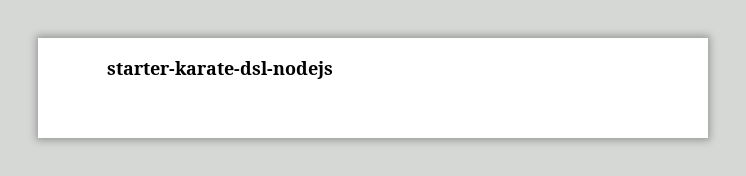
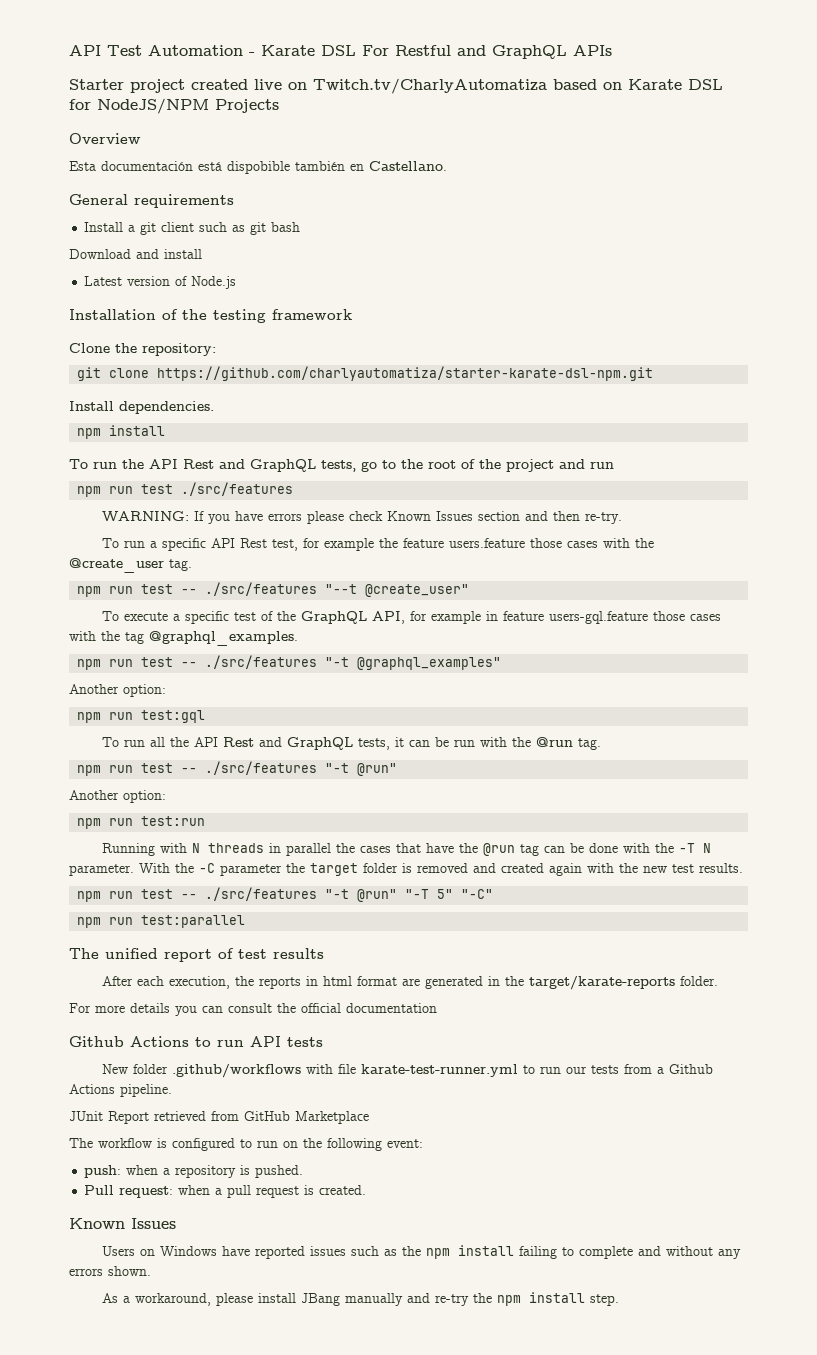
- starter-karate-dsl-nodejs
+ API Test Automation - Karate DSL For Restful and GraphQL APIs
+ Starter project created live on Twitch.tv/CharlyAutomatiza based on Karate DSL for NodeJS/NPM Projects
+ Overview
+ Esta documentación está dispobible también en Castellano.
+ General requirements
+ Install a git client such as git bash
+ Download and install
+ Latest version of Node.js
+ Installation of the testing framework
+ Clone the repository:
+ git clone https://github.com/charlyautomatiza/starter-karate-dsl-npm.git
+ Install dependencies.
+ npm install
+ To run the API Rest and GraphQL tests, go to the root of the project and run
+ npm run test ./src/features
+ WARNING: If you have errors please check Known Issues section and then re-try.
+ To run a specific API Rest test, for example the feature users.feature those cases with the @create_user tag.
+ npm run test -- ./src/features "--t @create_user"
+ To execute a specific test of the GraphQL API, for example in feature users-gql.feature those cases with the tag @graphql_examples.
+ npm run test -- ./src/features "-t @graphql_examples"
+ Another option:
+ npm run test:gql
+ To run all the API Rest and GraphQL tests, it can be run with the @run tag.
+ npm run test -- ./src/features "-t @run"
+ Another option:
+ npm run test:run
+ Running with N threads in parallel the cases that have the @run tag can be done with the -T N parameter. With the -C parameter the target folder is removed and created again with the new test results.
+ npm run test -- ./src/features "-t @run" "-T 5" "-C"
+ npm run test:parallel
+ The unified report of test results
+ After each execution, the reports in html format are generated in the target/karate-reports folder.
+ For more details you can consult the official documentation
+ Github Actions to run API tests
+ New folder .github/workflows with file karate-test-runner.yml to run our tests from a Github Actions pipeline.
+ JUnit Report retrieved from GitHub Marketplace
+ The workflow is configured to run on the following event:
+ push: when a repository is pushed.
+ Pull request: when a pull request is created.
+ Known Issues
+ Users on Windows have reported issues such as the npm install failing to complete and without any errors shown.
+ As a workaround, please install JBang manually and re-try the npm install step.

